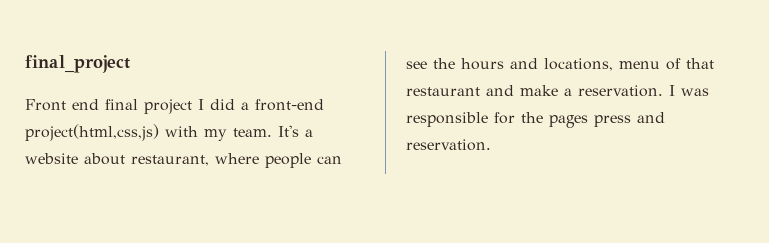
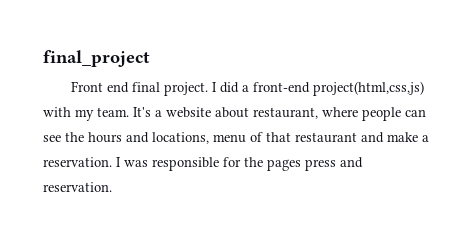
- Front end final project I did a front-end project(html,css,js) with my team.
+ Front end final project. I did a front-end project(html,css,js) with my team.

